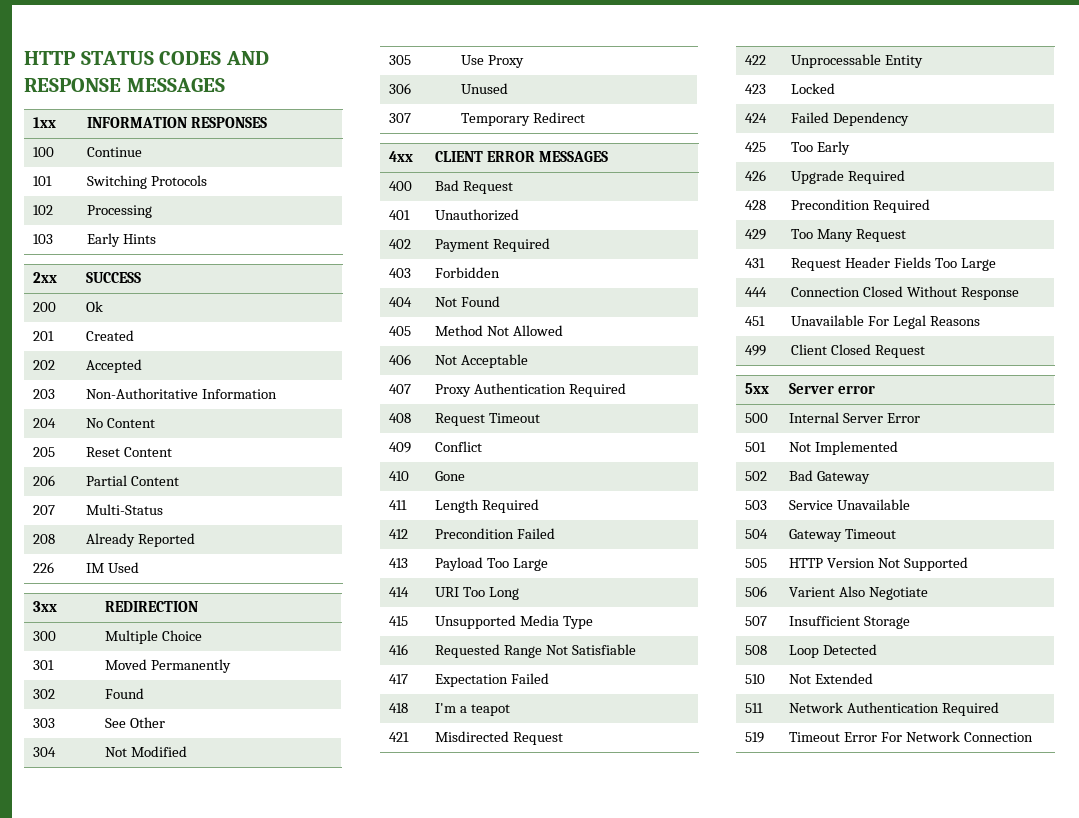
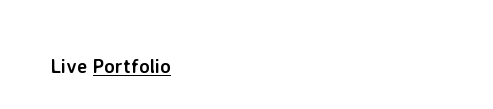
- HTTP STATUS CODES AND RESPONSE MESSAGES
- 1xx | INFORMATION RESPONSES
- 100 | Continue
- 101 | Switching Protocols
- 102 | Processing
- 103 | Early Hints
- 2xx | SUCCESS
- 200 | Ok
- 201 | Created
- 202 | Accepted
- 203 | Non-Authoritative Information
- 204 | No Content
- 205 | Reset Content
- 206 | Partial Content
- 207 | Multi-Status
- 208 | Already Reported
- 226 | IM Used
- 3xx | REDIRECTION
- 300 | Multiple Choice
- 301 | Moved Permanently
- 302 | Found
- 303 | See Other
- 304 | Not Modified
- 305 | Use Proxy
- 306 | Unused
- 307 | Temporary Redirect
- 4xx | CLIENT ERROR MESSAGES
- 400 | Bad Request
- 401 | Unauthorized
- 402 | Payment Required
- 403 | Forbidden
- 404 | Not Found
- 405 | Method Not Allowed
- 406 | Not Acceptable
- 407 | Proxy Authentication Required
- 408 | Request Timeout
- 409 | Conflict
- 410 | Gone
- 411 | Length Required
- 412 | Precondition Failed
- 413 | Payload Too Large
- 414 | URI Too Long
- 415 | Unsupported Media Type
- 416 | Requested Range Not Satisfiable
- 417 | Expectation Failed
- 418 | I'm a teapot
- 421 | Misdirected Request
- 422 | Unprocessable Entity
- 423 | Locked
- 424 | Failed Dependency
- 425 | Too Early
- 426 | Upgrade Required
- 428 | Precondition Required
- 429 | Too Many Request
- 431 | Request Header Fields Too Large
- 444 | Connection Closed Without Response
- 451 | Unavailable For Legal Reasons
- 499 | Client Closed Request
- 5xx | Server error
- 500 | Internal Server Error
- 501 | Not Implemented
- 502 | Bad Gateway
- 503 | Service Unavailable
- 504 | Gateway Timeout
- 505 | HTTP Version Not Supported
- 506 | Varient Also Negotiate
- 507 | Insufficient Storage
- 508 | Loop Detected
- 510 | Not Extended
- 511 | Network Authentication Required
- 519 | Timeout Error For Network Connection
+ Live Portfolio

